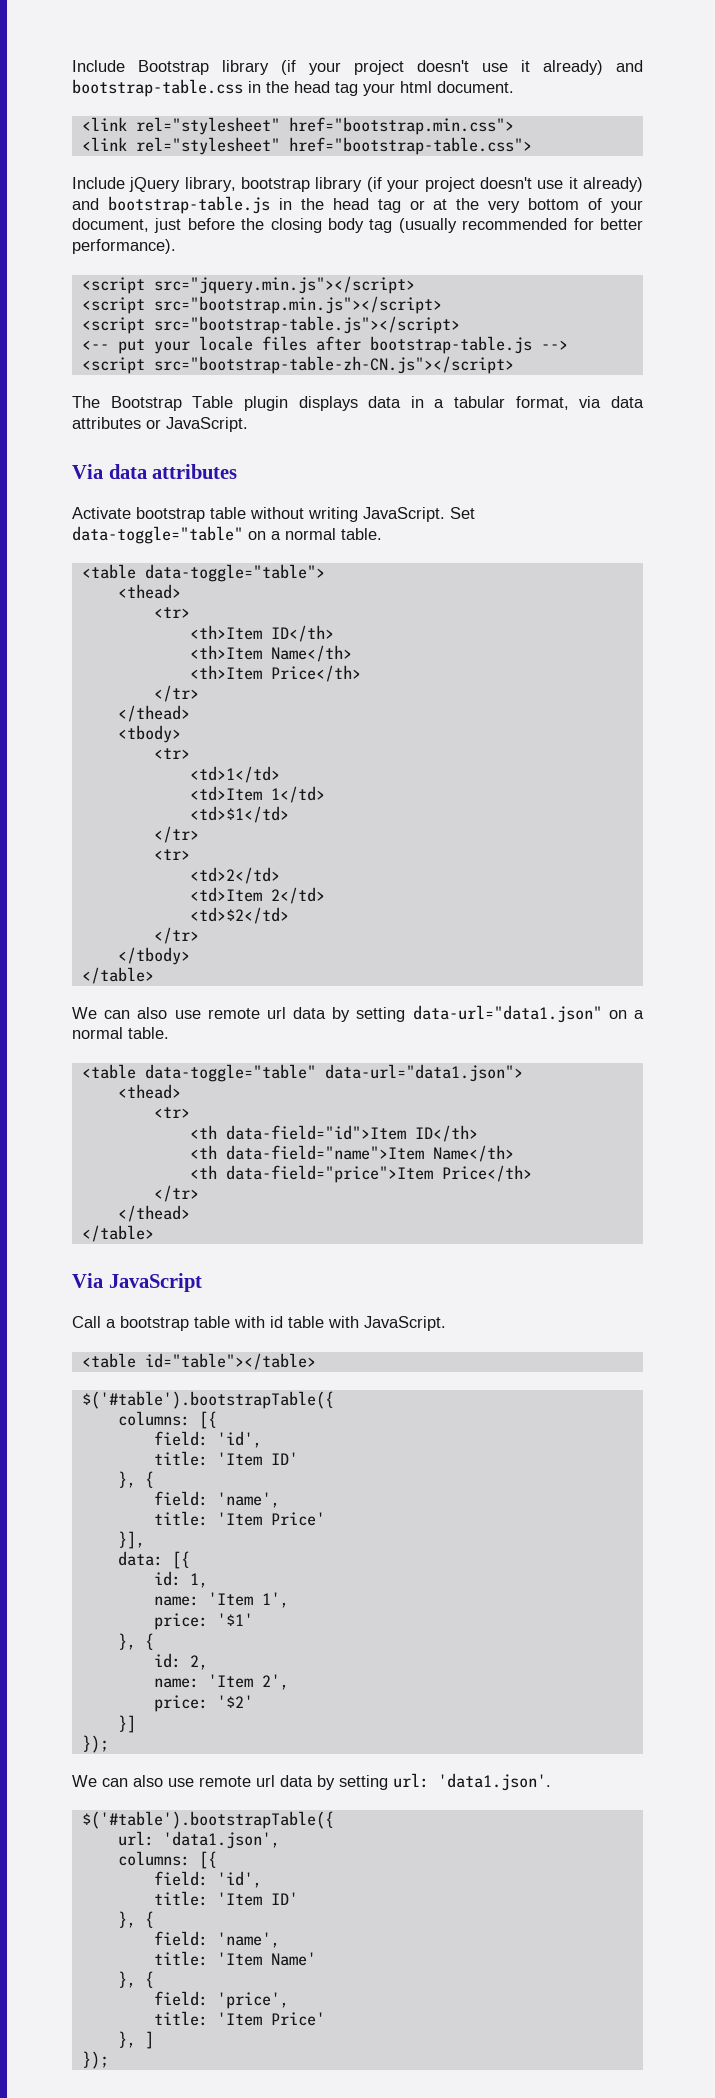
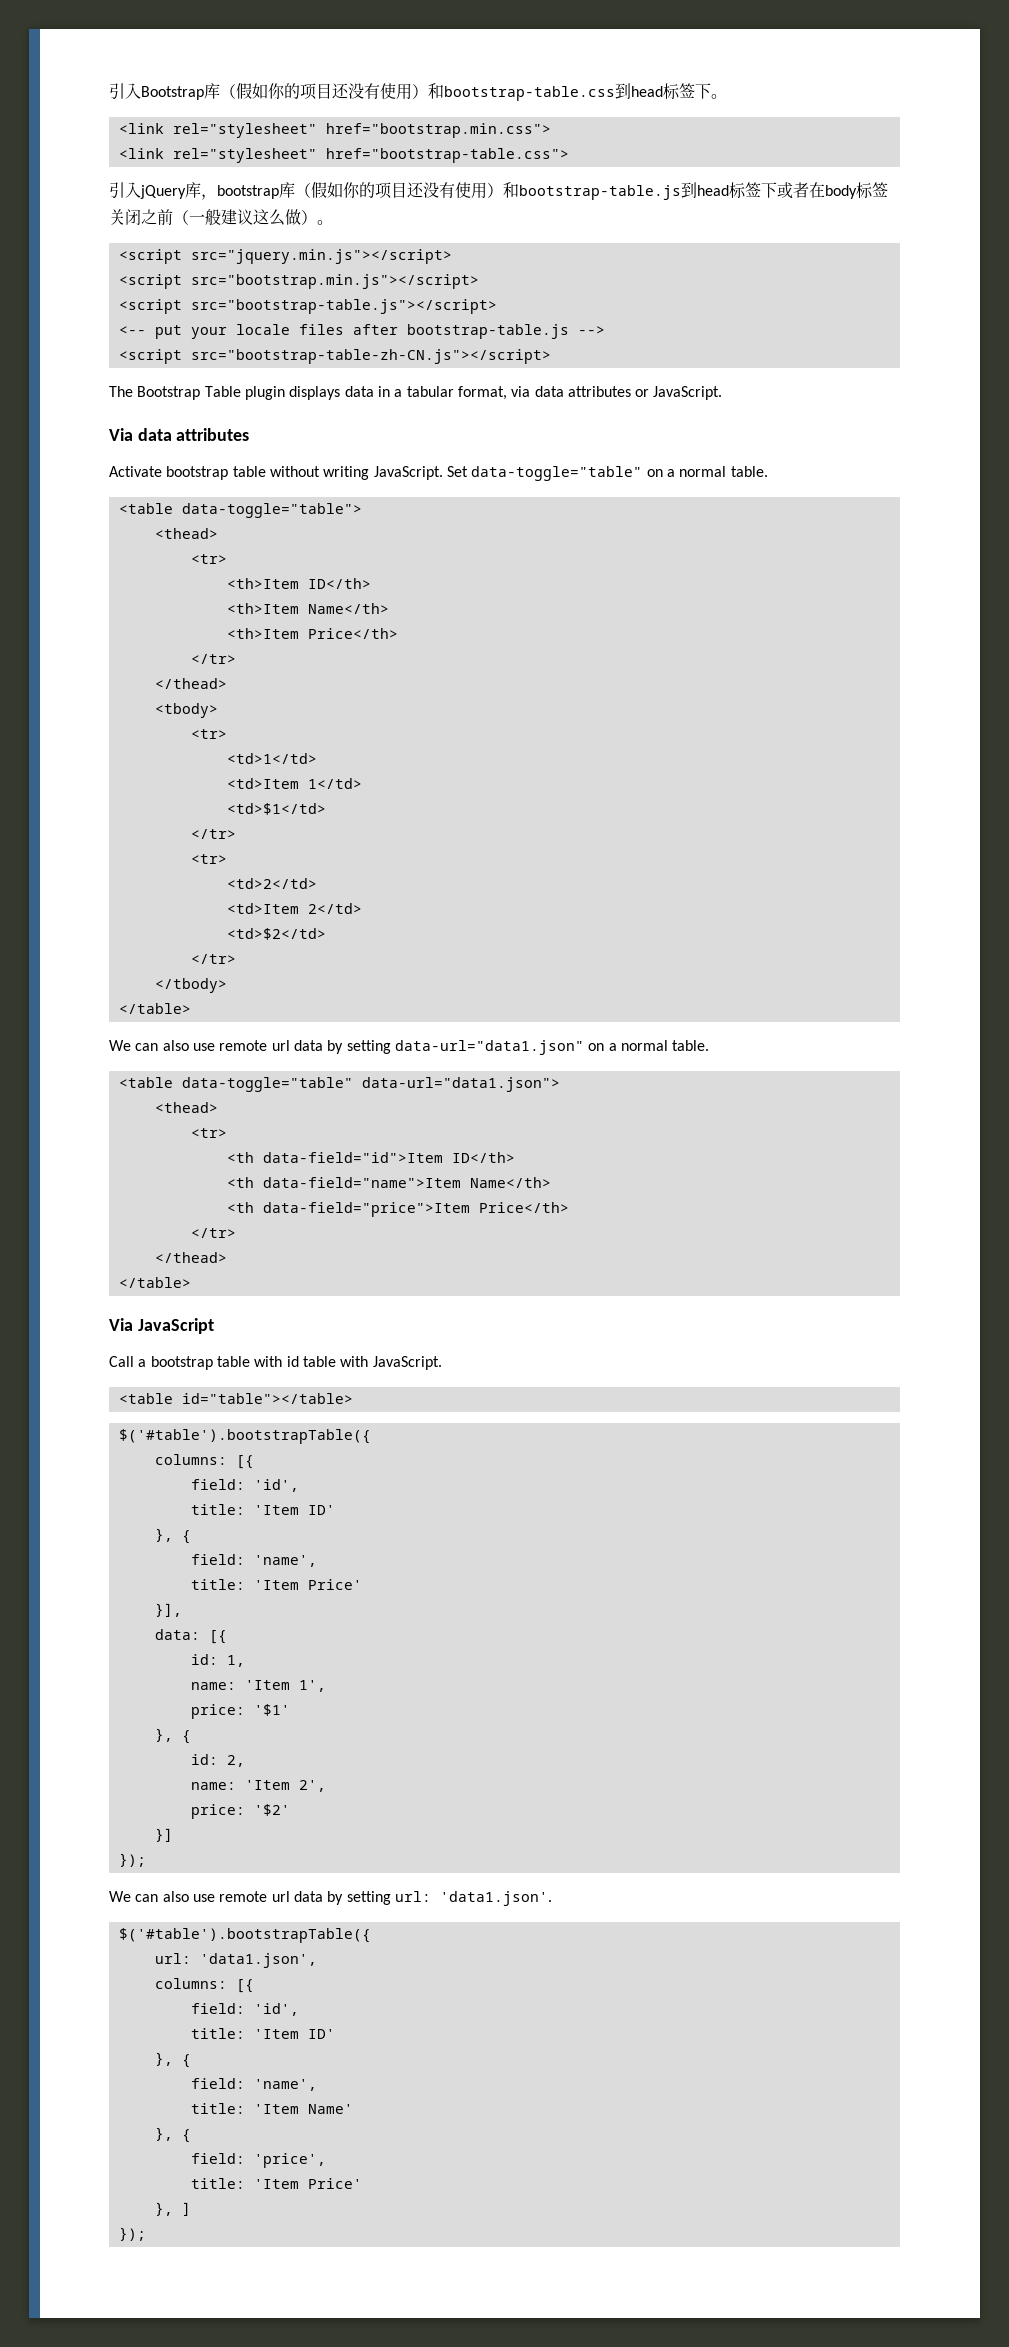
- Include Bootstrap library (if your project doesn't use it already) and bootstrap-table.css in the head tag your html document.
+ 引入Bootstrap库（假如你的项目还没有使用）和bootstrap-table.css到head标签下。
- Include jQuery library, bootstrap library (if your project doesn't use it already) and bootstrap-table.js in the head tag or at the very bottom of your document, just before the closing body tag (usually recommended for better performance).
+ 引入jQuery库，bootstrap库（假如你的项目还没有使用）和bootstrap-table.js到head标签下或者在body标签关闭之前（一般建议这么做）。

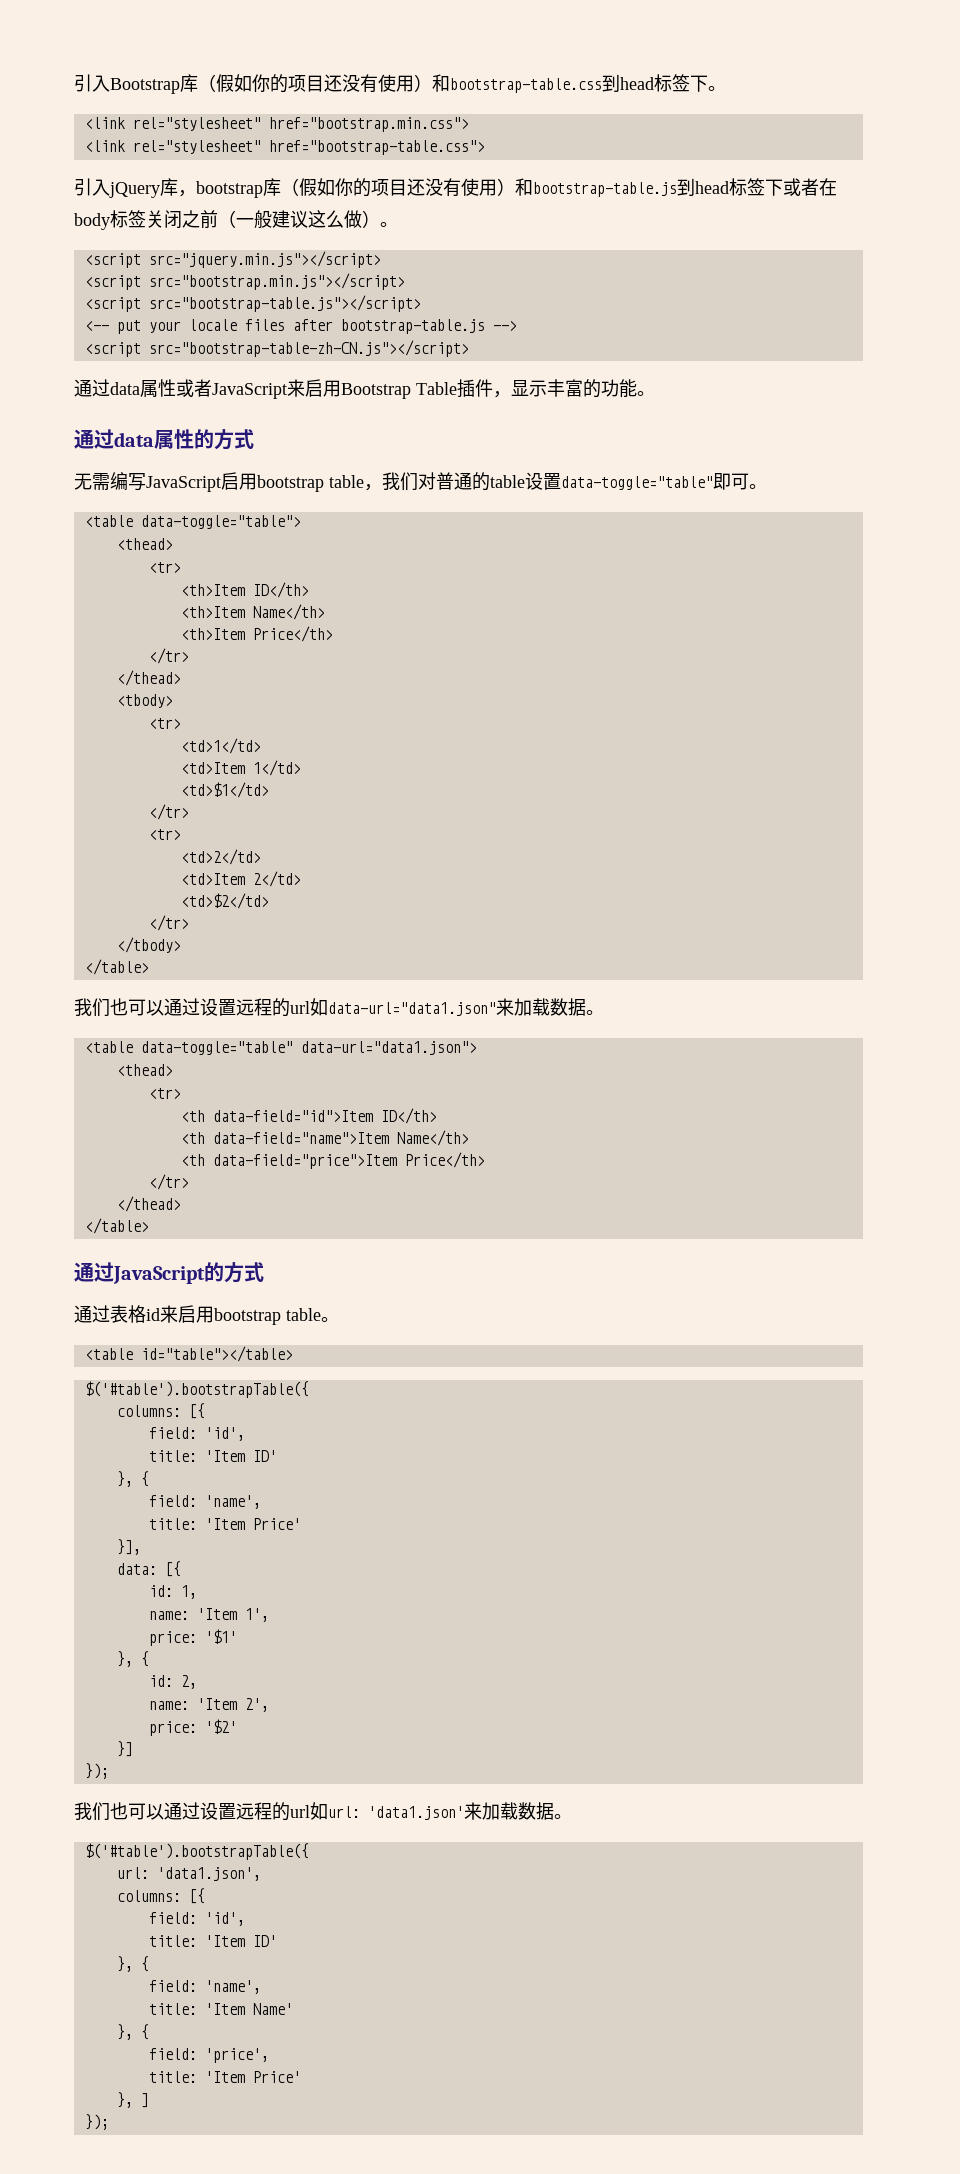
- The Bootstrap Table plugin displays data in a tabular format, via data attributes or JavaScript.
- Via data attributes
- Activate bootstrap table without writing JavaScript. Set data-toggle="table" on a normal table.
+ 通过data属性或者JavaScript来启用Bootstrap Table插件，显示丰富的功能。
+ 通过data属性的方式
+ 无需编写JavaScript启用bootstrap table，我们对普通的table设置data-toggle="table"即可。
- We can also use remote url data by setting data-url="data1.json" on a normal table.
+ 我们也可以通过设置远程的url如data-url="data1.json"来加载数据。
- Via JavaScript
- Call a bootstrap table with id table with JavaScript.
+ 通过JavaScript的方式
+ 通过表格id来启用bootstrap table。
- We can also use remote url data by setting url: 'data1.json'.
+ 我们也可以通过设置远程的url如url: 'data1.json'来加载数据。

